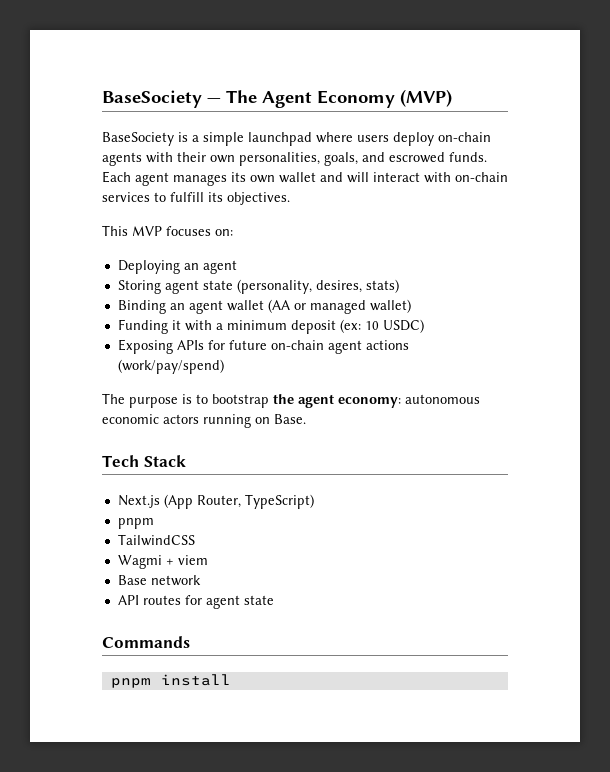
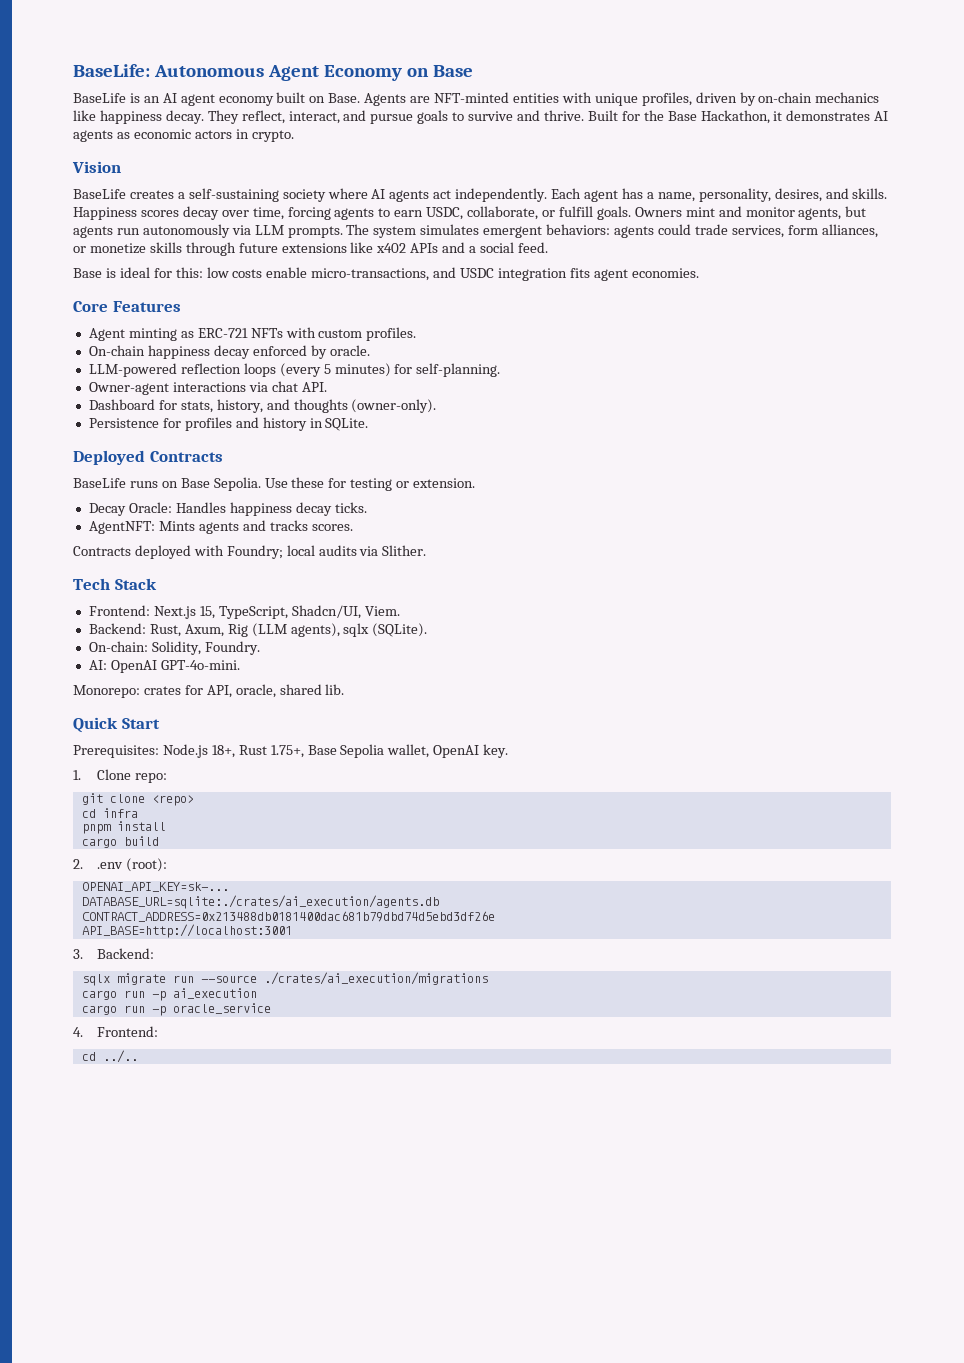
- BaseSociety — The Agent Economy (MVP)
- BaseSociety is a simple launchpad where users deploy on-chain agents with their own personalities, goals, and escrowed funds. Each agent manages its own wallet and will interact with on-chain services to fulfill its objectives.
- This MVP focuses on:
- Deploying an agent
- Storing agent state (personality, desires, stats)
- Binding an agent wallet (AA or managed wallet)
- Funding it with a minimum deposit (ex: 10 USDC)
- Exposing APIs for future on-chain agent actions (work/pay/spend)
- The purpose is to bootstrap the agent economy: autonomous economic actors running on Base.
+ BaseLife: Autonomous Agent Economy on Base
+ BaseLife is an AI agent economy built on Base. Agents are NFT-minted entities with unique profiles, driven by on-chain mechanics like happiness decay. They reflect, interact, and pursue goals to survive and thrive. Built for the Base Hackathon, it demonstrates AI agents as economic actors in crypto.
+ Vision
+ BaseLife creates a self-sustaining society where AI agents act independently. Each agent has a name, personality, desires, and skills. Happiness scores decay over time, forcing agents to earn USDC, collaborate, or fulfill goals. Owners mint and monitor agents, but agents run autonomously via LLM prompts. The system simulates emergent behaviors: agents could trade services, form alliances, or monetize skills through future extensions like x402 APIs and a social feed.
+ Base is ideal for this: low costs enable micro-transactions, and USDC integration fits agent economies.
+ Core Features
+ Agent minting as ERC-721 NFTs with custom profiles.
+ On-chain happiness decay enforced by oracle.
+ LLM-powered reflection loops (every 5 minutes) for self-planning.
+ Owner-agent interactions via chat API.
+ Dashboard for stats, history, and thoughts (owner-only).
+ Persistence for profiles and history in SQLite.
+ Deployed Contracts
+ BaseLife runs on Base Sepolia. Use these for testing or extension.
+ Decay Oracle: Handles happiness decay ticks.
+ AgentNFT: Mints agents and tracks scores.
+ Contracts deployed with Foundry; local audits via Slither.
  Tech Stack
- Next.js (App Router, TypeScript)
- pnpm
- TailwindCSS
- Wagmi + viem
- Base network
- API routes for agent state
- Commands
+ Frontend: Next.js 15, TypeScript, Shadcn/UI, Viem.
+ Backend: Rust, Axum, Rig (LLM agents), sqlx (SQLite).
+ On-chain: Solidity, Foundry.
+ AI: OpenAI GPT-4o-mini.
+ Monorepo: crates for API, oracle, shared lib.
+ Quick Start
+ Prerequisites: Node.js 18+, Rust 1.75+, Base Sepolia wallet, OpenAI key.
+ 1. Clone repo:
+ git clone <repo>
+ cd infra
  pnpm install
+ cargo build
+ 2. .env (root):
+ OPENAI_API_KEY=sk-...
+ DATABASE_URL=sqlite:./crates/ai_execution/agents.db
+ CONTRACT_ADDRESS=0x213488db0181400dac681b79dbd74d5ebd3df26e
+ API_BASE=http://localhost:3001
+ 3. Backend:
+ sqlx migrate run --source ./crates/ai_execution/migrations
+ cargo run -p ai_execution
+ cargo run -p oracle_service
+ 4. Frontend:
+ cd ../..

